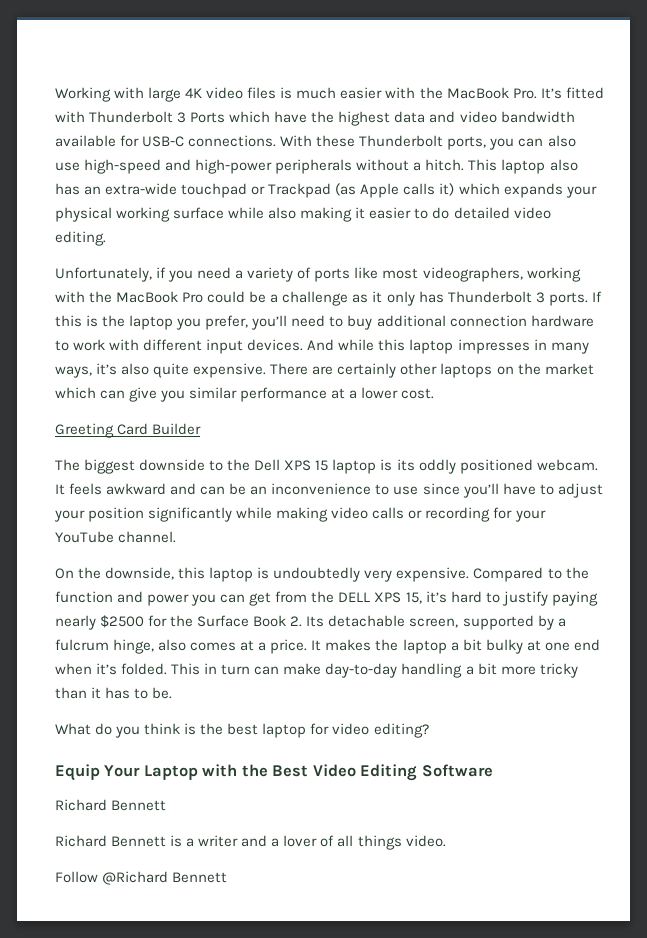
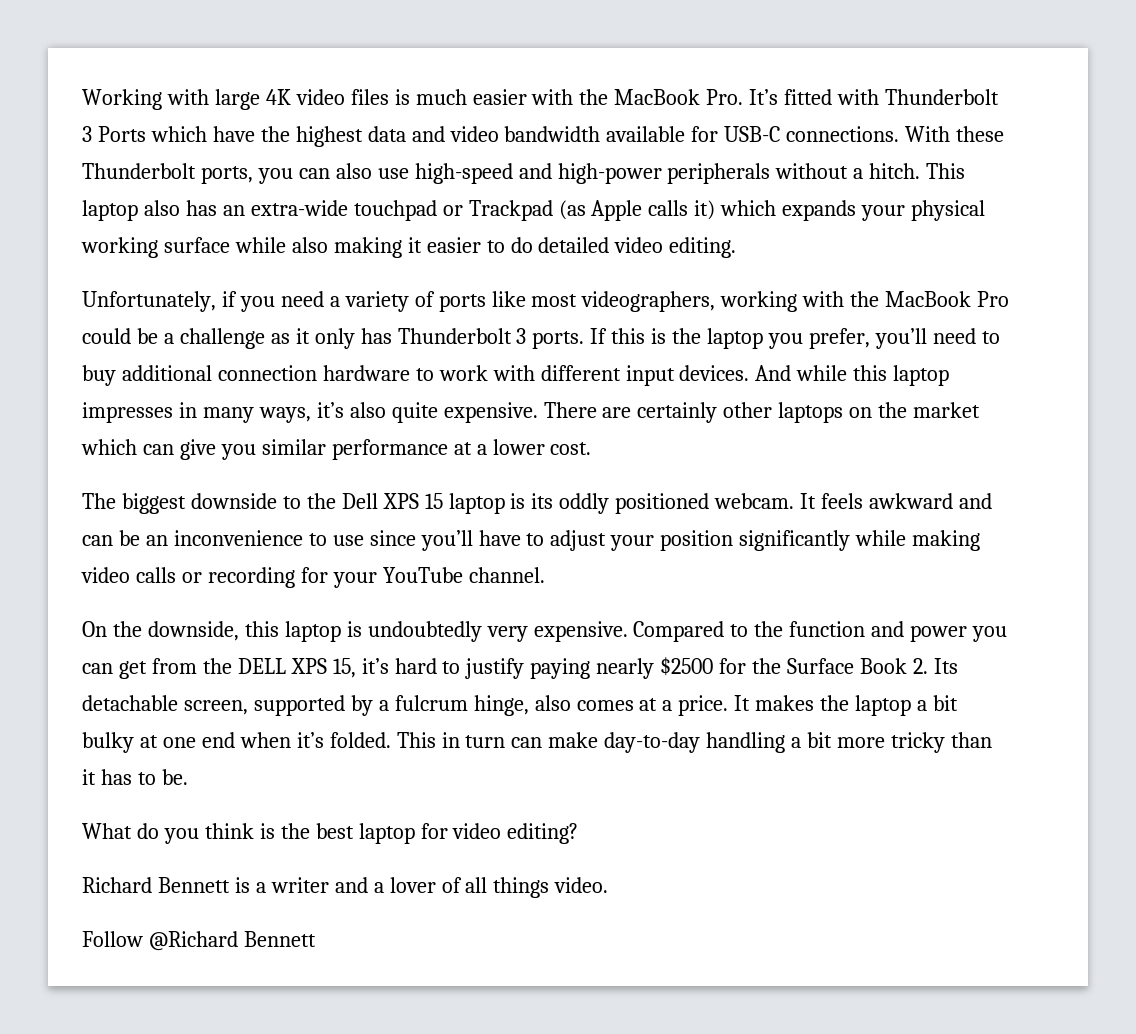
- Greeting Card Builder
- Equip Your Laptop with the Best Video Editing Software
- Richard Bennett

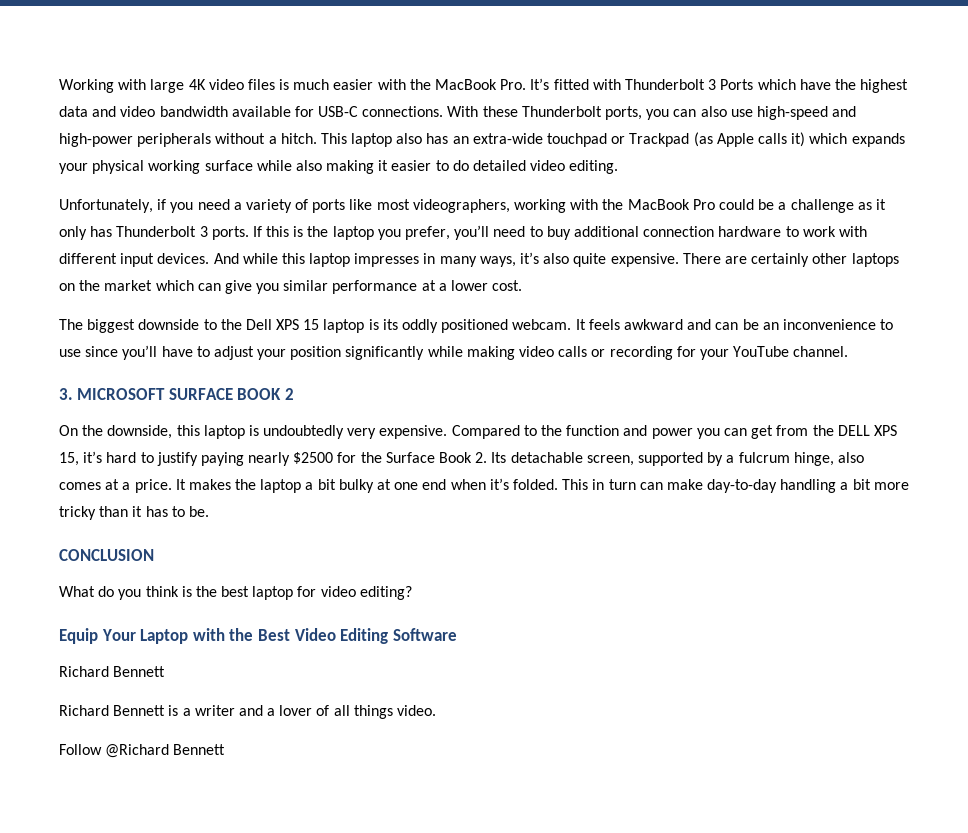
+ 3. MICROSOFT SURFACE BOOK 2
+ CONCLUSION
+ Equip Your Laptop with the Best Video Editing Software
+ Richard Bennett

